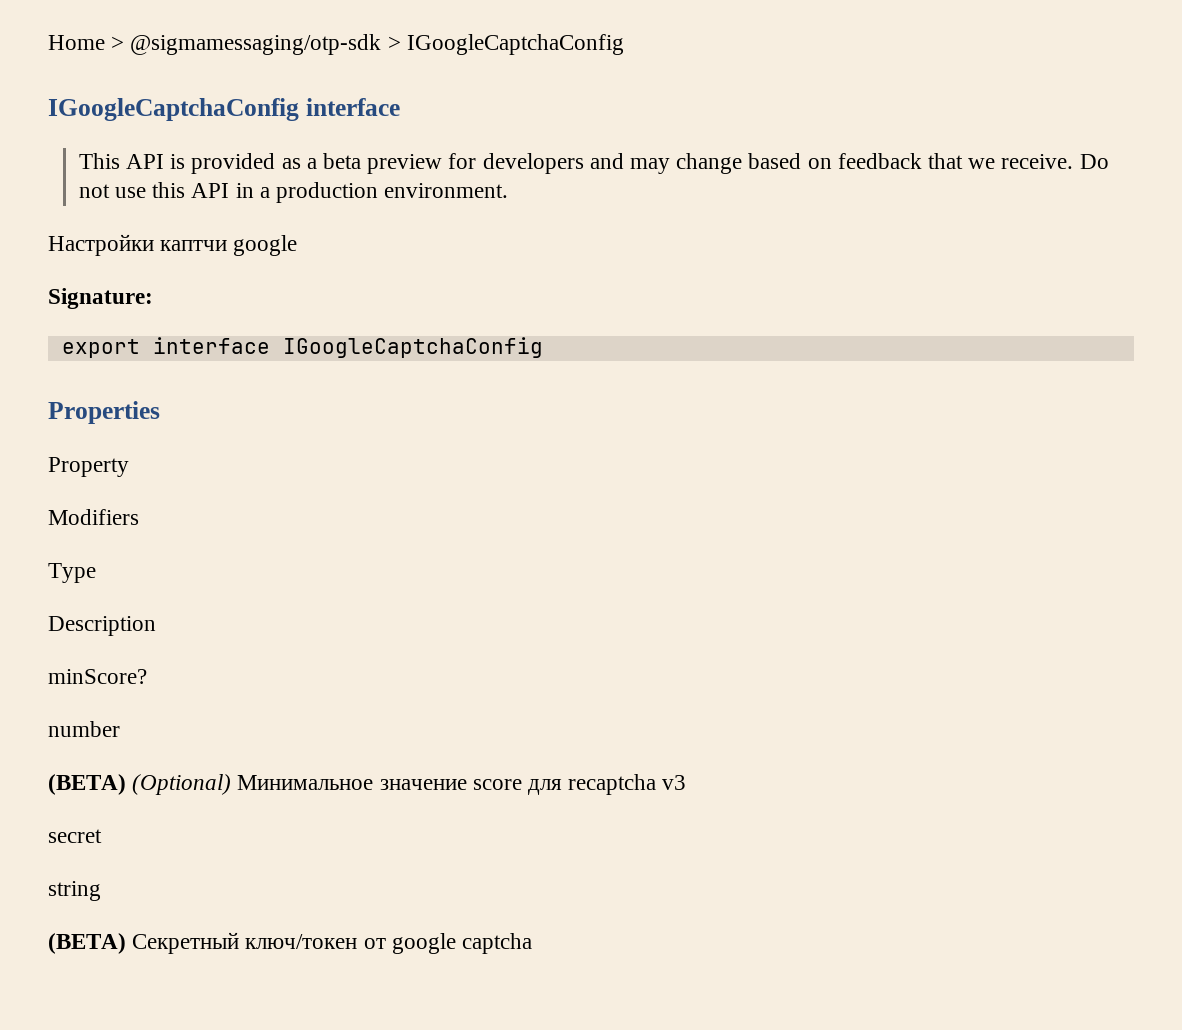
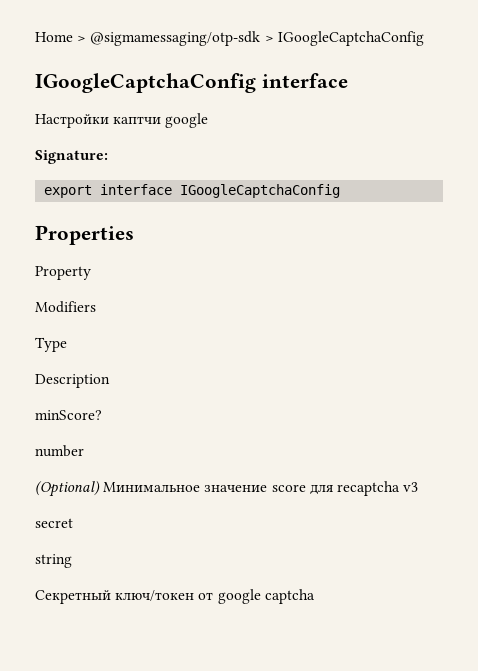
- This API is provided as a beta preview for developers and may change based on feedback that we receive. Do not use this API in a production environment.
- (BETA) (Optional) Минимальное значение score для recaptcha v3
+ (Optional) Минимальное значение score для recaptcha v3
- (BETA) Секретный ключ/токен от google captcha
+ Секретный ключ/токен от google captcha

